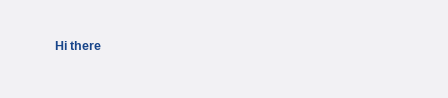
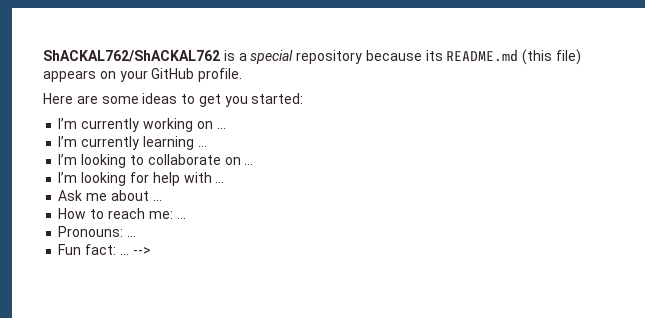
- Hi there
+ ShACKAL762/ShACKAL762 is a special repository because its README.md (this file) appears on your GitHub profile.
+ Here are some ideas to get you started:
+ I’m currently working on ...
+ I’m currently learning ...
+ I’m looking to collaborate on ...
+ I’m looking for help with ...
+ Ask me about ...
+ How to reach me: ...
+ Pronouns: ...
+ Fun fact: ... -->

